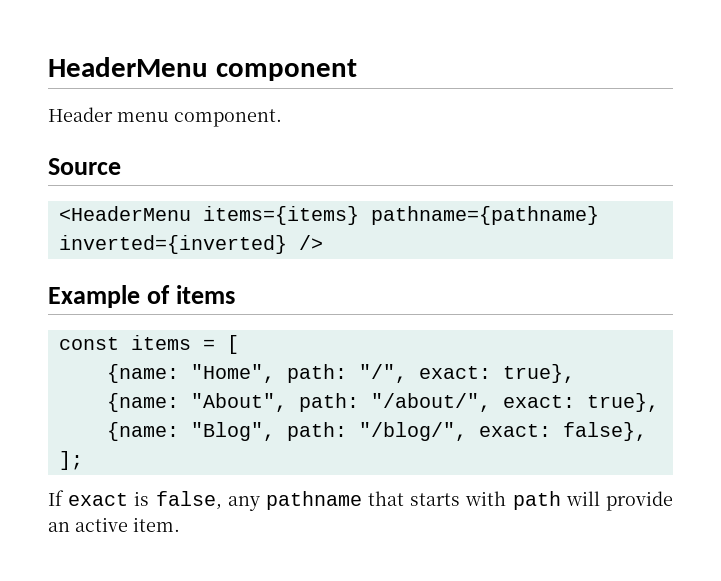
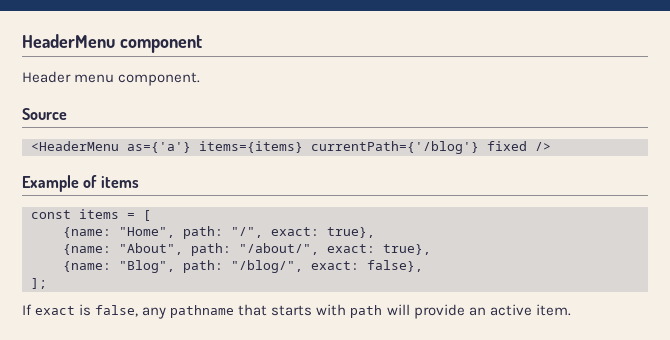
- <HeaderMenu items={items} pathname={pathname} inverted={inverted} />
+ <HeaderMenu as={'a'} items={items} currentPath={'/blog'} fixed />

